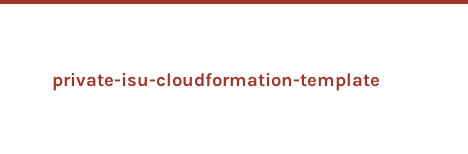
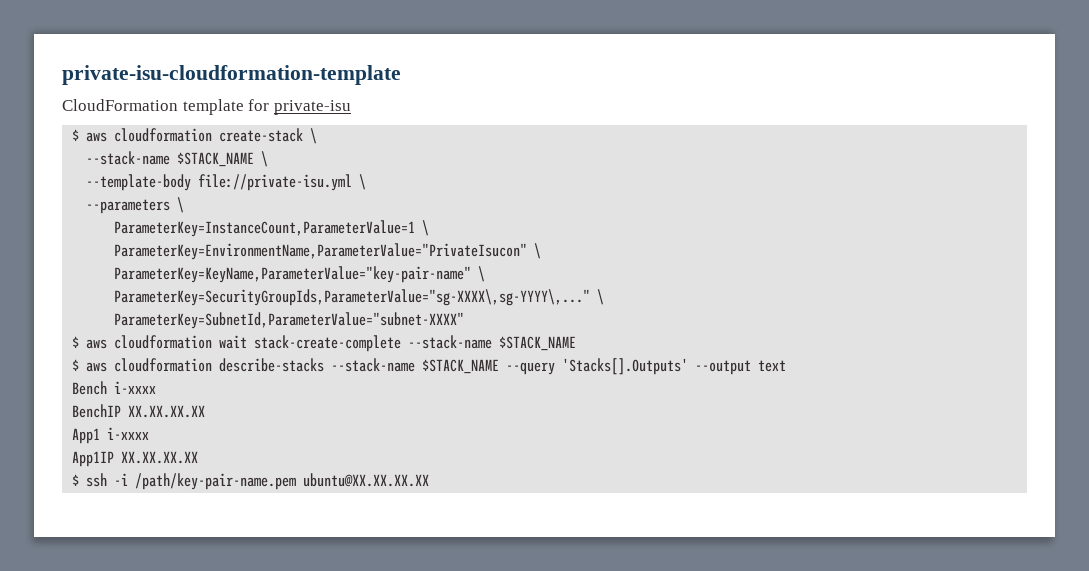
+ CloudFormation template for private-isu
+ $ aws cloudformation create-stack \
+ --stack-name $STACK_NAME \
+ --template-body file://private-isu.yml \
+ --parameters \
+ ParameterKey=InstanceCount,ParameterValue=1 \
+ ParameterKey=EnvironmentName,ParameterValue="PrivateIsucon" \
+ ParameterKey=KeyName,ParameterValue="key-pair-name" \
+ ParameterKey=SecurityGroupIds,ParameterValue="sg-XXXX\,sg-YYYY\,..." \
+ ParameterKey=SubnetId,ParameterValue="subnet-XXXX"
+ $ aws cloudformation wait stack-create-complete --stack-name $STACK_NAME
+ $ aws cloudformation describe-stacks --stack-name $STACK_NAME --query 'Stacks[].Outputs' --output text
+ Bench i-xxxx
+ BenchIP XX.XX.XX.XX
+ App1 i-xxxx
+ App1IP XX.XX.XX.XX
+ $ ssh -i /path/key-pair-name.pem ubuntu@XX.XX.XX.XX

